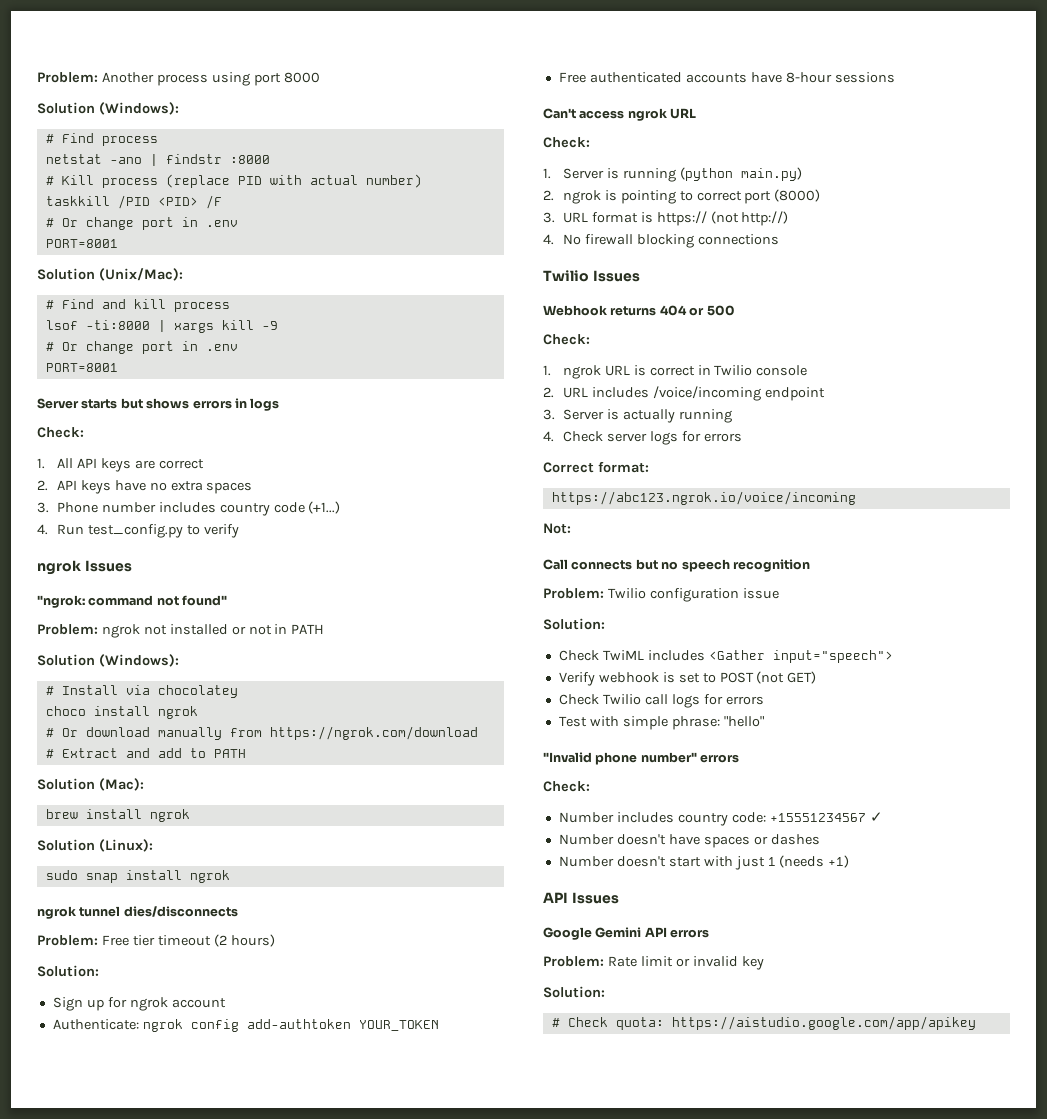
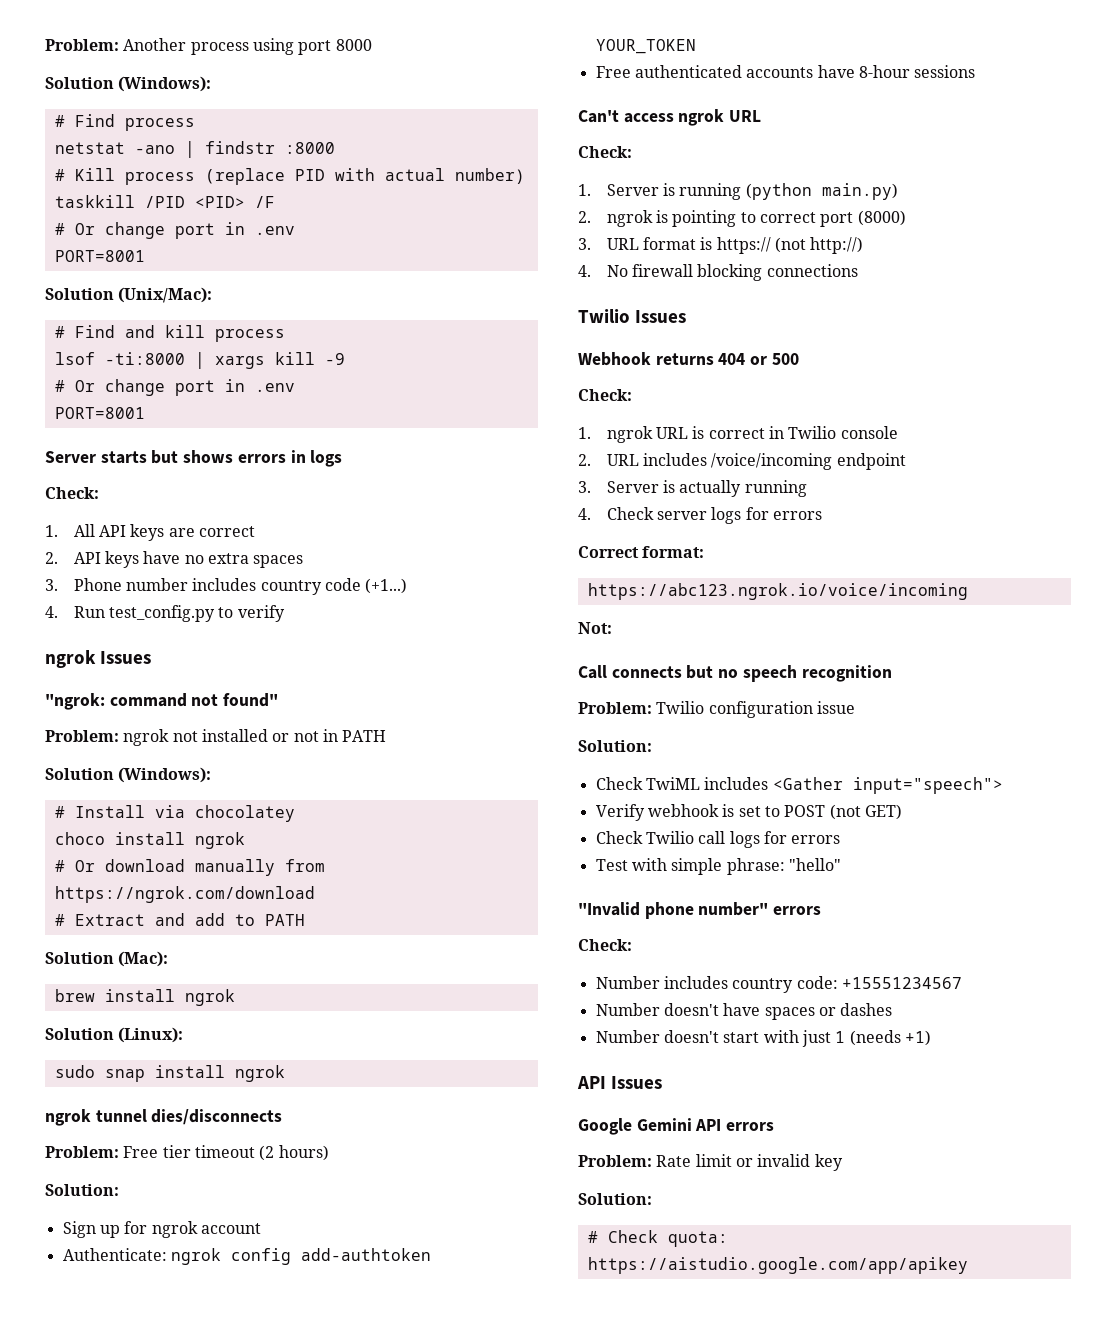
- Number includes country code: +15551234567 ✓
+ Number includes country code: +15551234567

